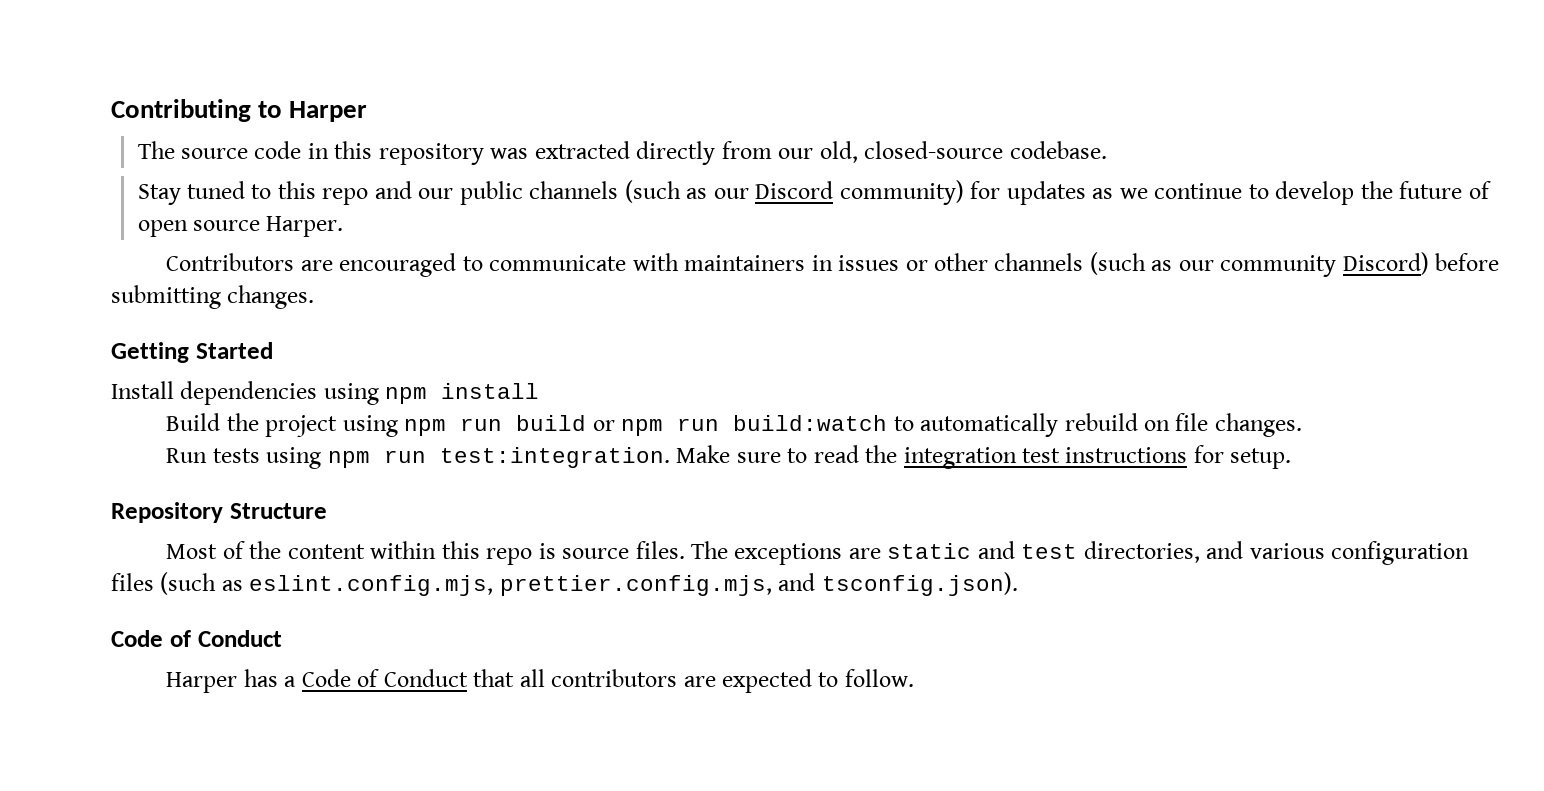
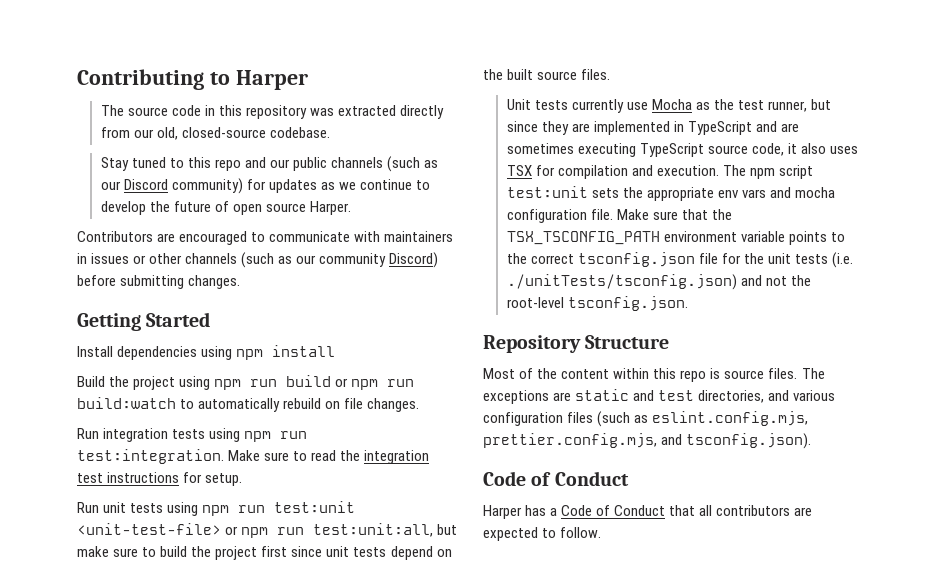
- Run tests using npm run test:integration.
+ Run integration tests using npm run test:integration.
+ Run unit tests using npm run test:unit <unit-test-file> or npm run test:unit:all, but make sure to build the project first since unit tests depend on the built source files.
+ Unit tests currently use Mocha as the test runner, but since they are implemented in TypeScript and are sometimes executing TypeScript source code, it also uses TSX for compilation and execution. The npm script test:unit sets the appropriate env vars and mocha configuration file. Make sure that the TSX_TSCONFIG_PATH environment variable points to the correct tsconfig.json file for the unit tests (i.e. ./unitTests/tsconfig.json) and not the root-level tsconfig.json.

